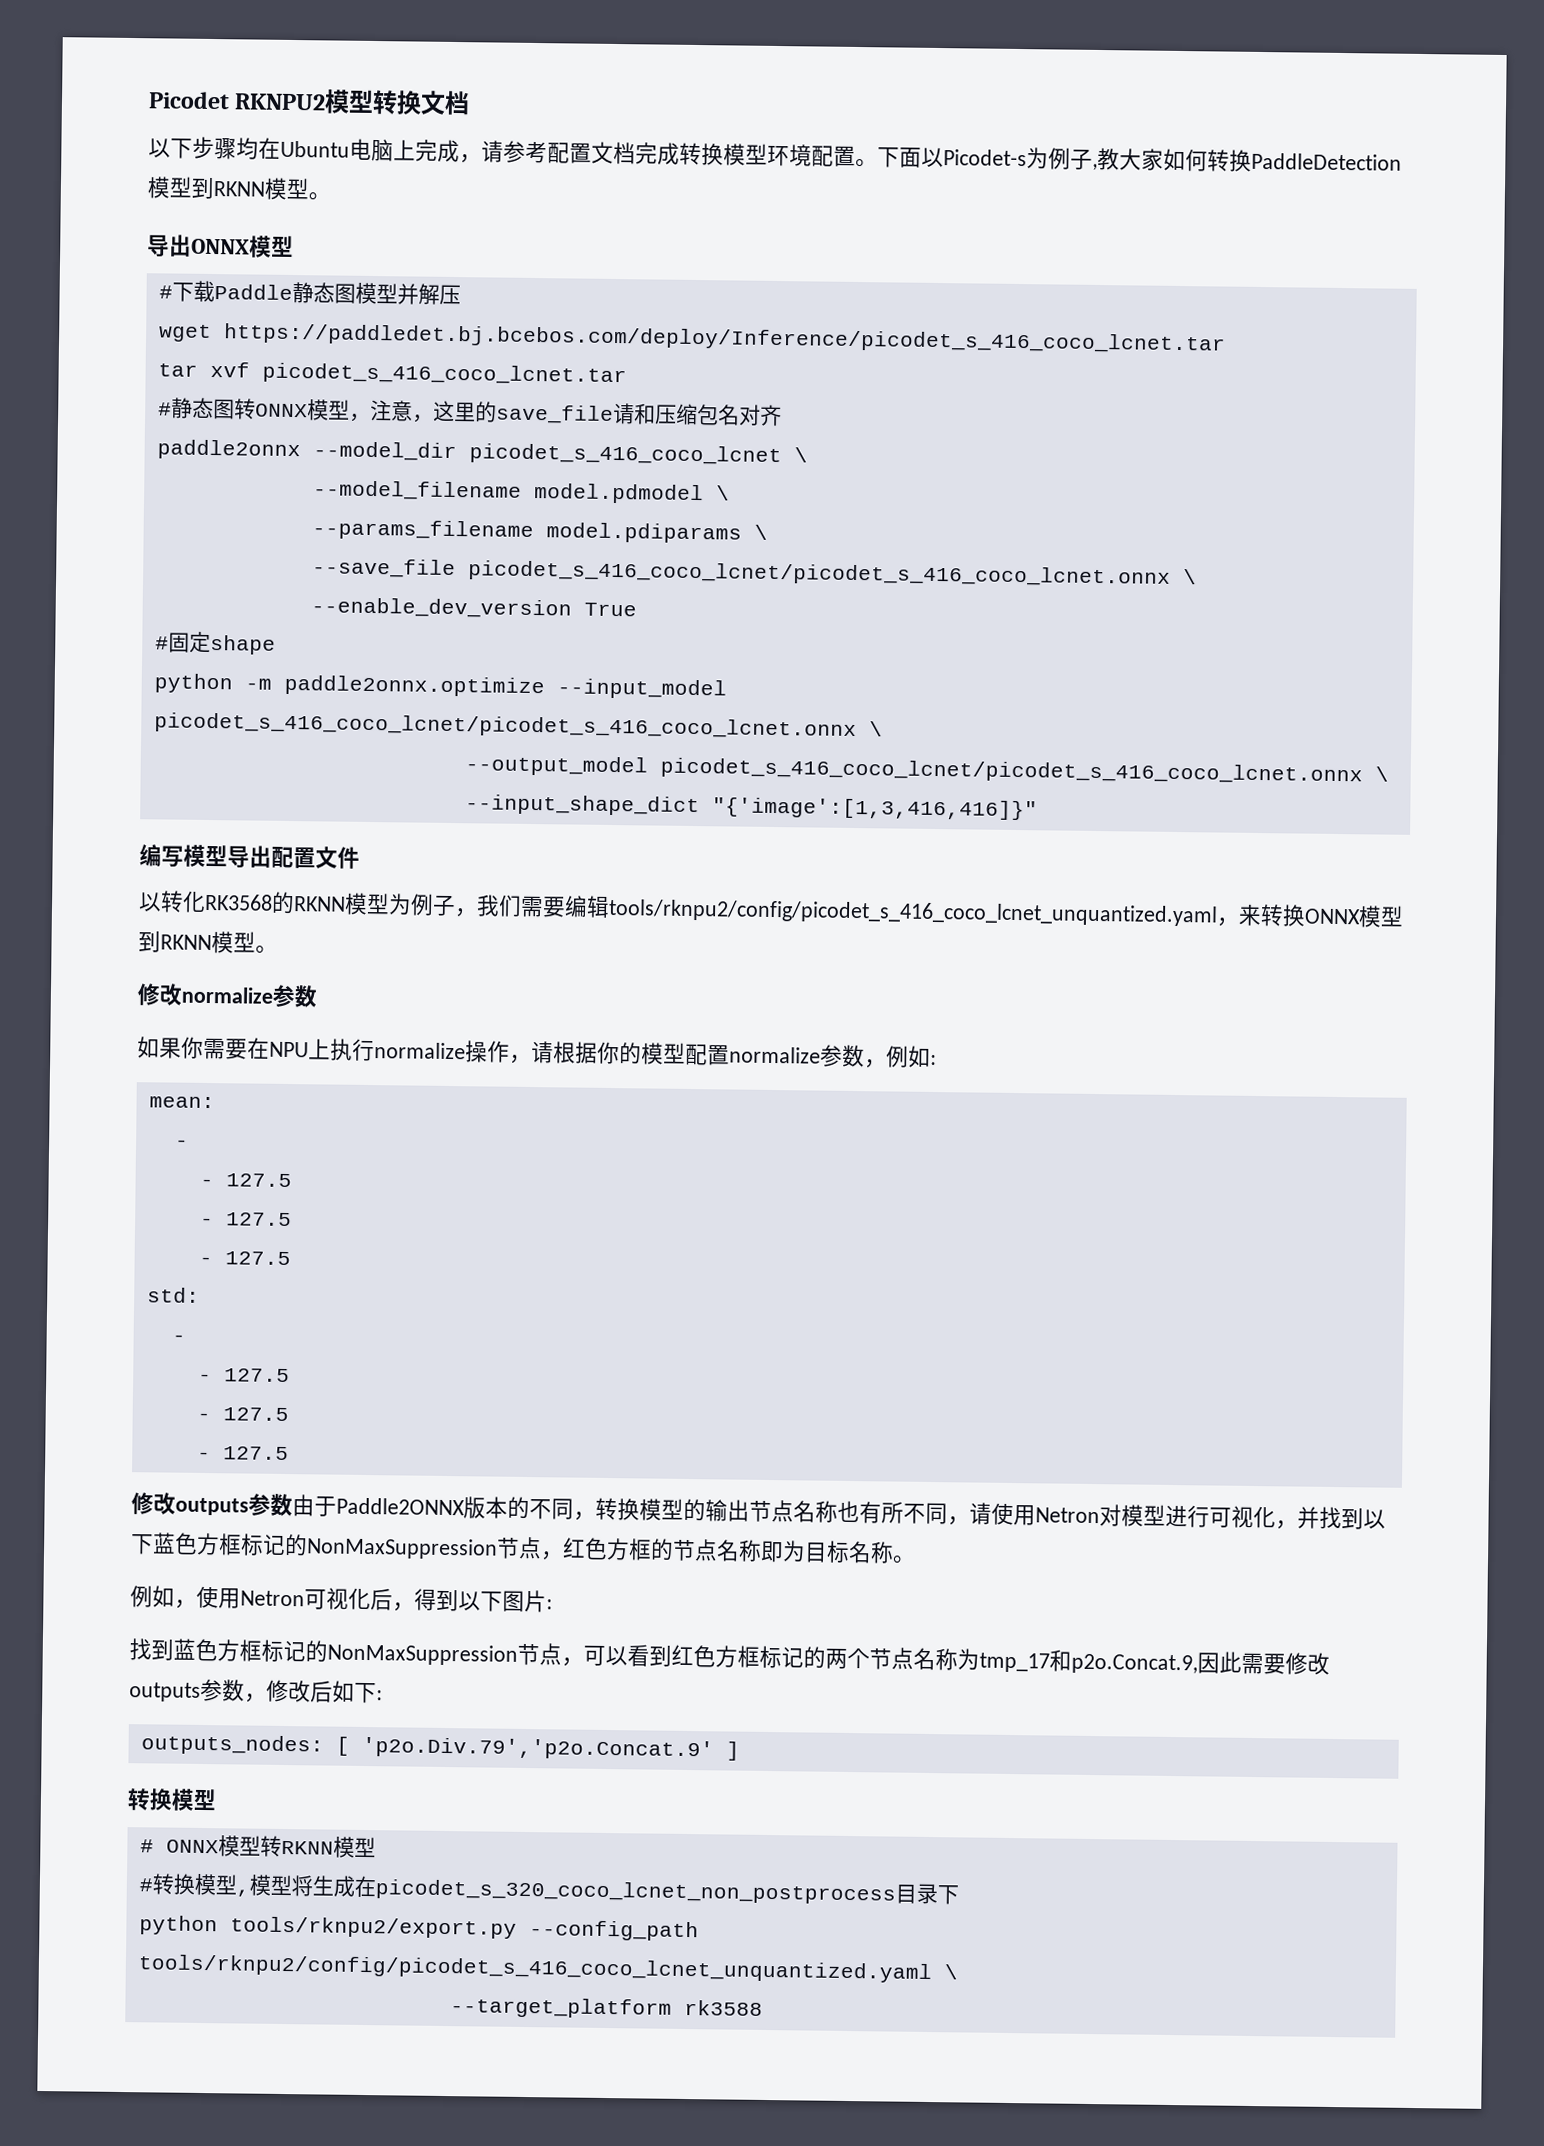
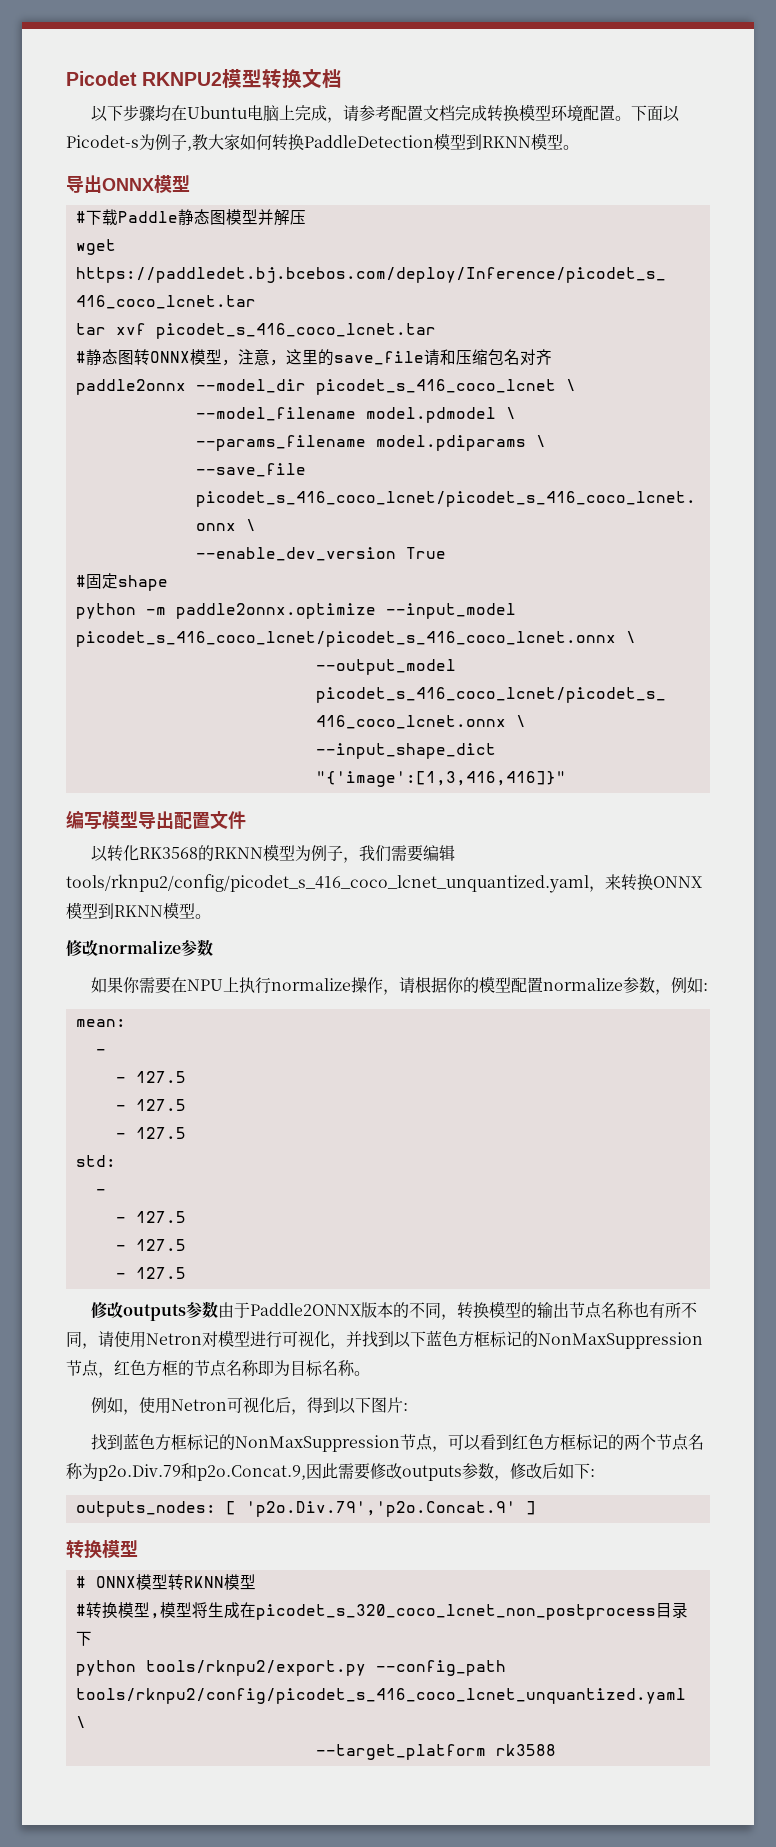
- 找到蓝色方框标记的NonMaxSuppression节点，可以看到红色方框标记的两个节点名称为tmp_17和p2o.Concat.9,因此需要修改outputs参数，修改后如下:
+ 找到蓝色方框标记的NonMaxSuppression节点，可以看到红色方框标记的两个节点名称为p2o.Div.79和p2o.Concat.9,因此需要修改outputs参数，修改后如下:

